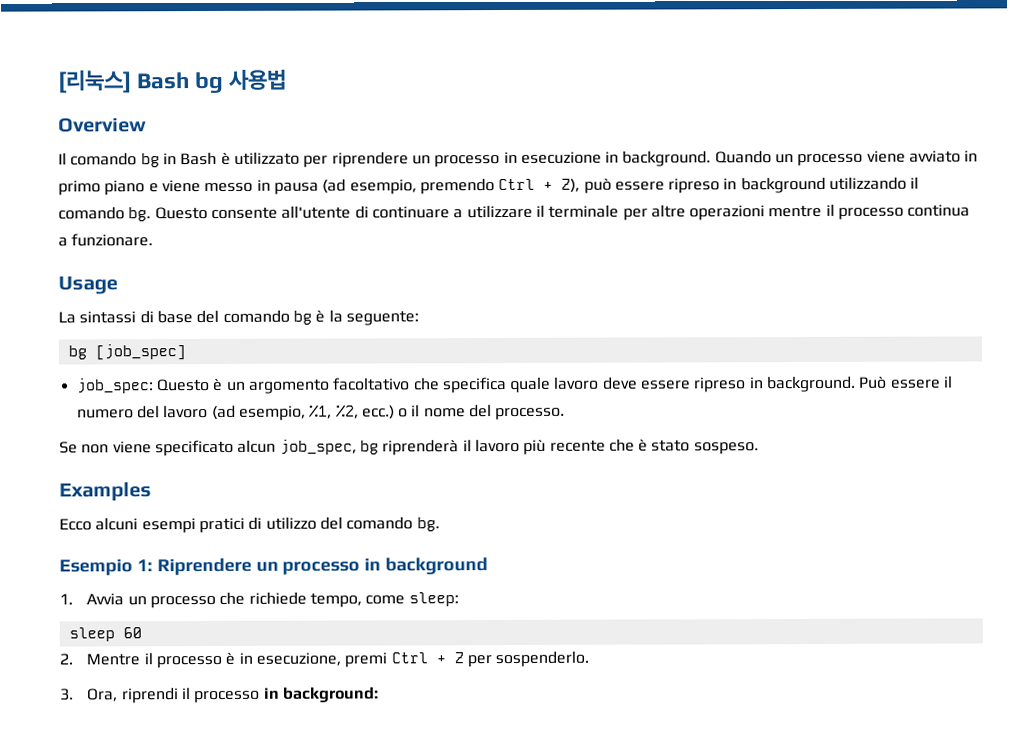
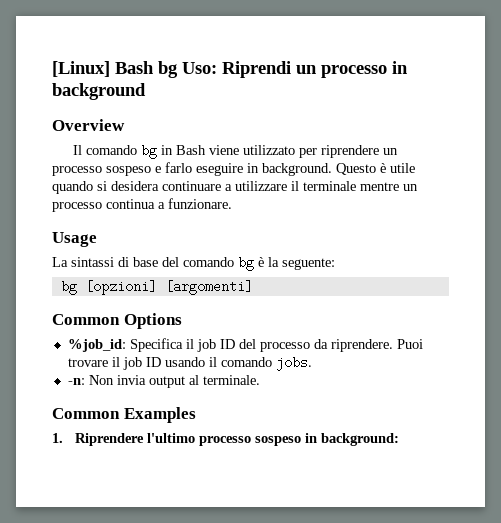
- [리눅스] Bash bg 사용법
+ [Linux] Bash bg Uso: Riprendi un processo in background
- Il comando bg in Bash è utilizzato per riprendere un processo in esecuzione in background. Quando un processo viene avviato in primo piano e viene messo in pausa (ad esempio, premendo Ctrl + Z), può essere ripreso in background utilizzando il comando bg. Questo consente all'utente di continuare a utilizzare il terminale per altre operazioni mentre il processo continua a funzionare.
+ Il comando bg in Bash viene utilizzato per riprendere un processo sospeso e farlo eseguire in background. Questo è utile quando si desidera continuare a utilizzare il terminale mentre un processo continua a funzionare.
- bg [job_spec]
- job_spec: Questo è un argomento facoltativo che specifica quale lavoro deve essere ripreso in background. Può essere il numero del lavoro (ad esempio, %1, %2, ecc.) o il nome del processo.
- Se non viene specificato alcun job_spec, bg riprenderà il lavoro più recente che è stato sospeso.
- Examples
- Ecco alcuni esempi pratici di utilizzo del comando bg.
- Esempio 1: Riprendere un processo in background
- 1. Avvia un processo che richiede tempo, come sleep:
- sleep 60
- 2. Mentre il processo è in esecuzione, premi Ctrl + Z per sospenderlo.
- 3. Ora, riprendi il processo in background:
+ bg [opzioni] [argomenti]
+ Common Options
+ %job_id: Specifica il job ID del processo da riprendere. Puoi trovare il job ID usando il comando jobs.
+ -n: Non invia output al terminale.
+ Common Examples
+ 1. Riprendere l'ultimo processo sospeso in background:

